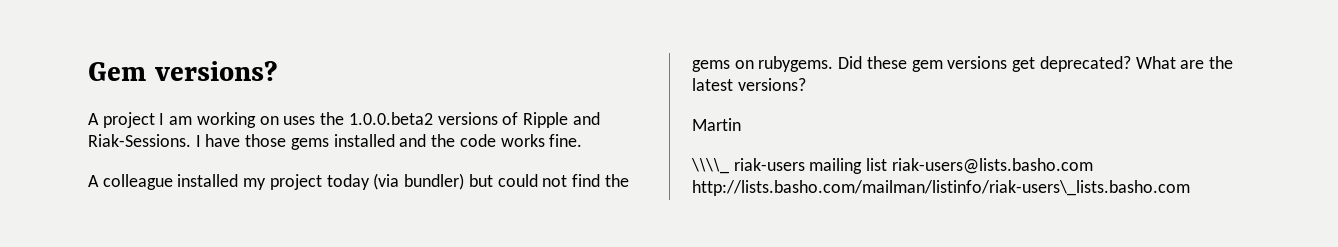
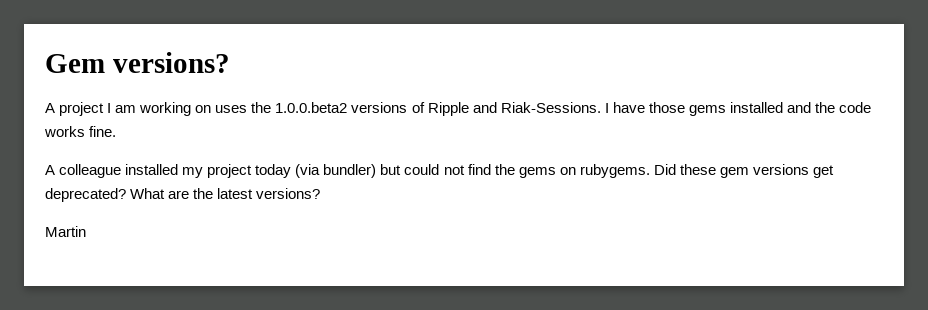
- \\\\_ riak-users mailing list riak-users@lists.basho.com http://lists.basho.com/mailman/listinfo/riak-users\_lists.basho.com

